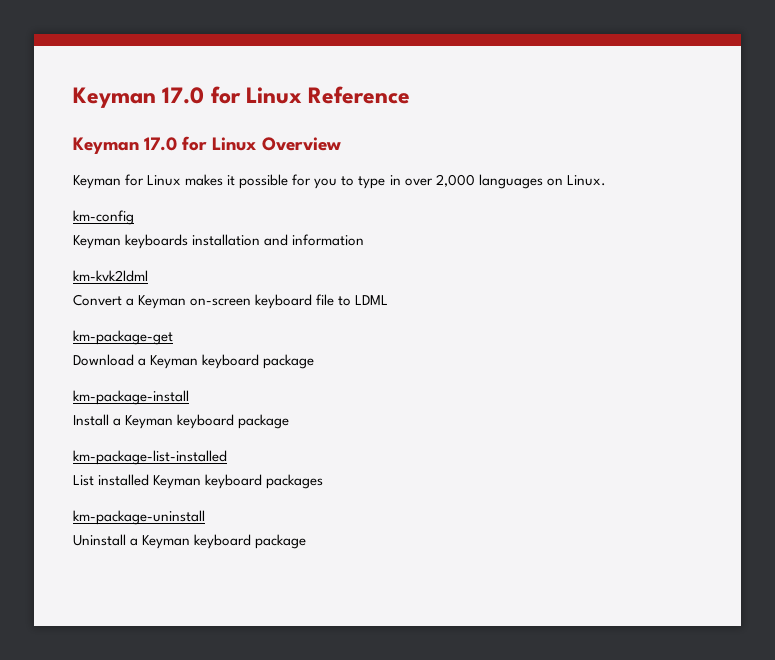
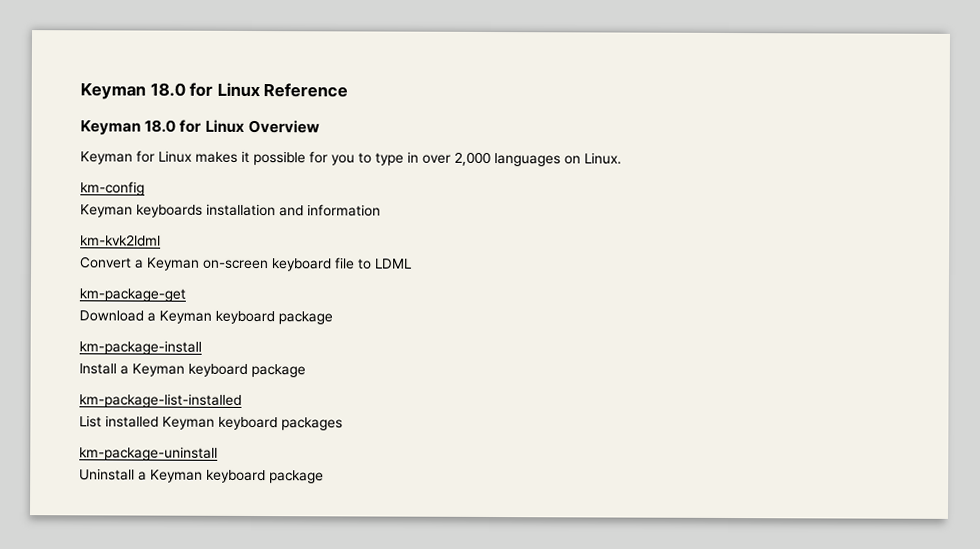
- Keyman 17.0 for Linux Reference
+ Keyman 18.0 for Linux Reference
- Keyman 17.0 for Linux Overview
+ Keyman 18.0 for Linux Overview

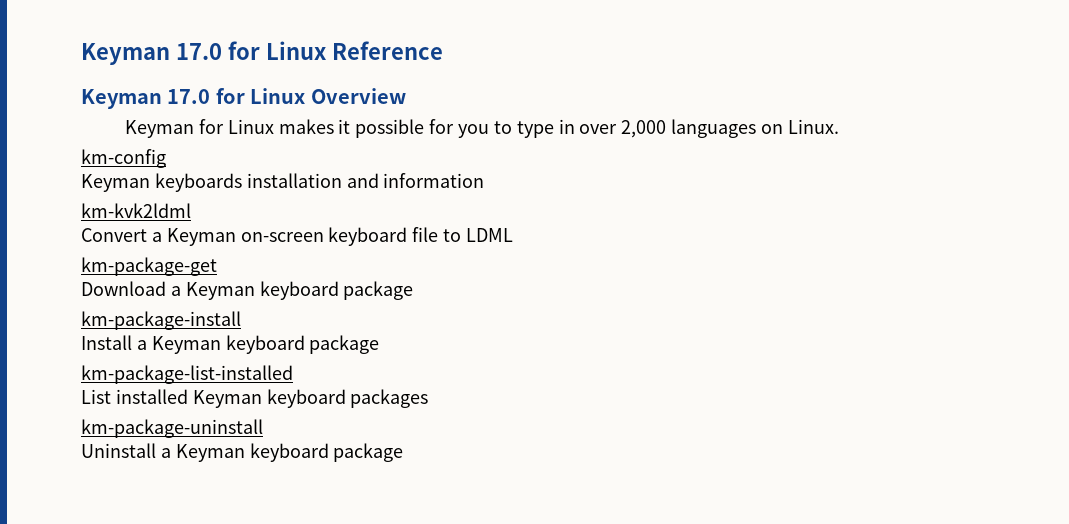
- Keyman 18.0 for Linux Reference
+ Keyman 17.0 for Linux Reference
- Keyman 18.0 for Linux Overview
+ Keyman 17.0 for Linux Overview

